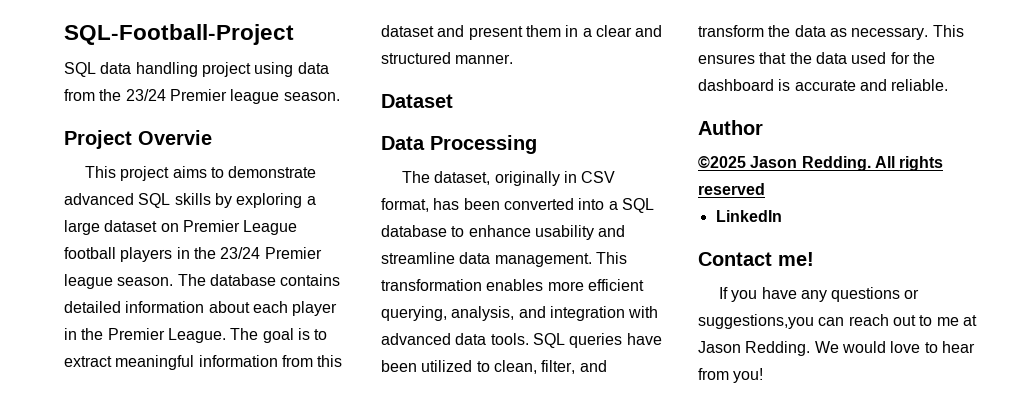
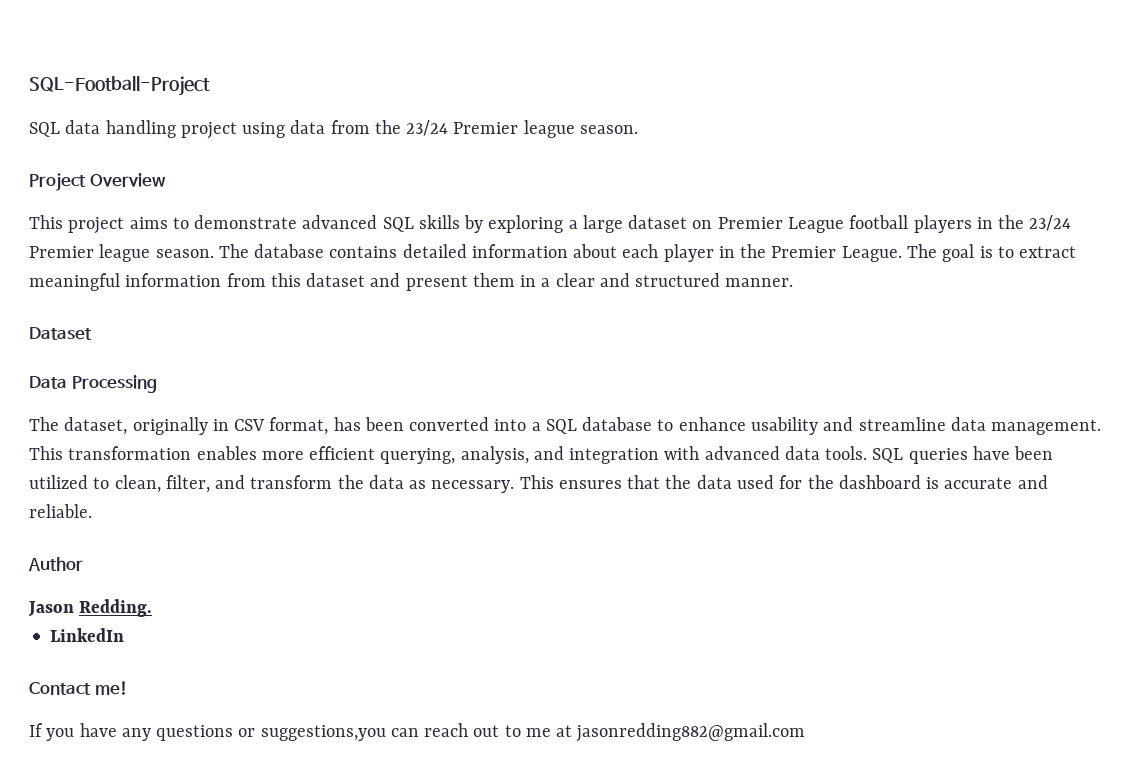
- Project Overvie
+ Project Overview
- ©2025 Jason Redding. All rights reserved
+ Jason Redding.
- If you have any questions or suggestions,you can reach out to me at Jason Redding. We would love to hear from you!
+ If you have any questions or suggestions,you can reach out to me at jasonredding882@gmail.com

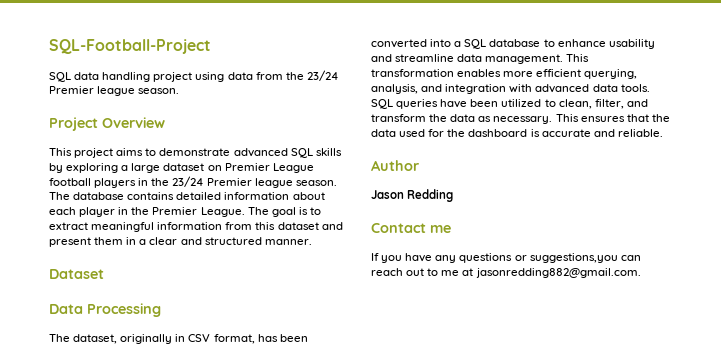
- Jason Redding.
- LinkedIn
+ Jason Redding
- Contact me!
+ Contact me
- If you have any questions or suggestions,you can reach out to me at jasonredding882@gmail.com
+ If you have any questions or suggestions,you can reach out to me at jasonredding882@gmail.com.

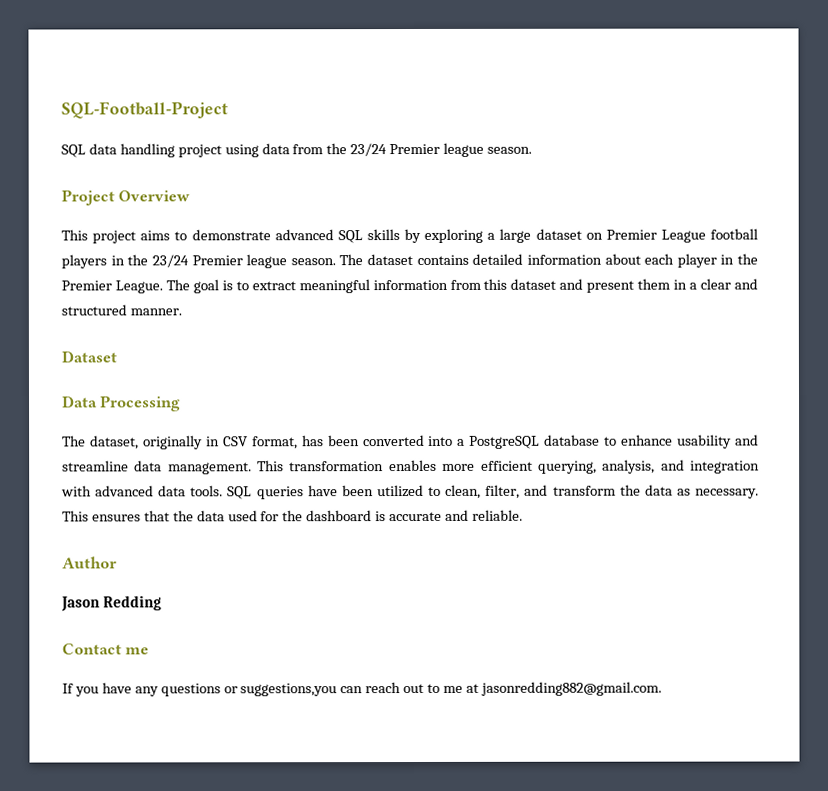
- The database contains detailed information about each player in the Premier League.
+ The dataset contains detailed information about each player in the Premier League.
- The dataset, originally in CSV format, has been converted into a SQL database to enhance usability and streamline data management.
+ The dataset, originally in CSV format, has been converted into a PostgreSQL database to enhance usability and streamline data management.

